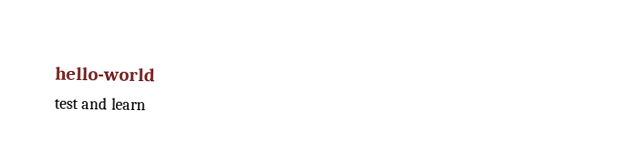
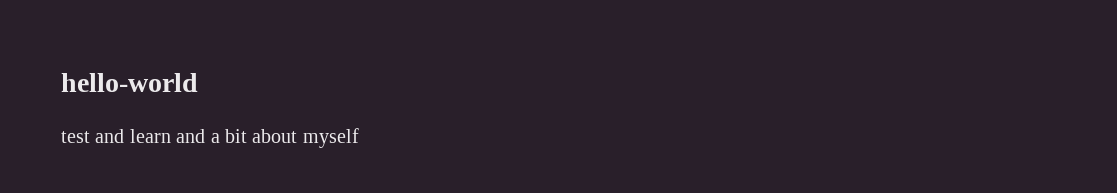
- test and learn
+ test and learn and a bit about myself

